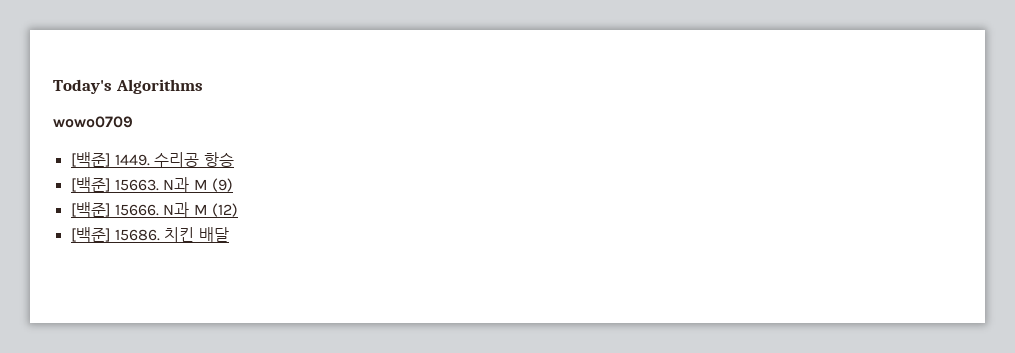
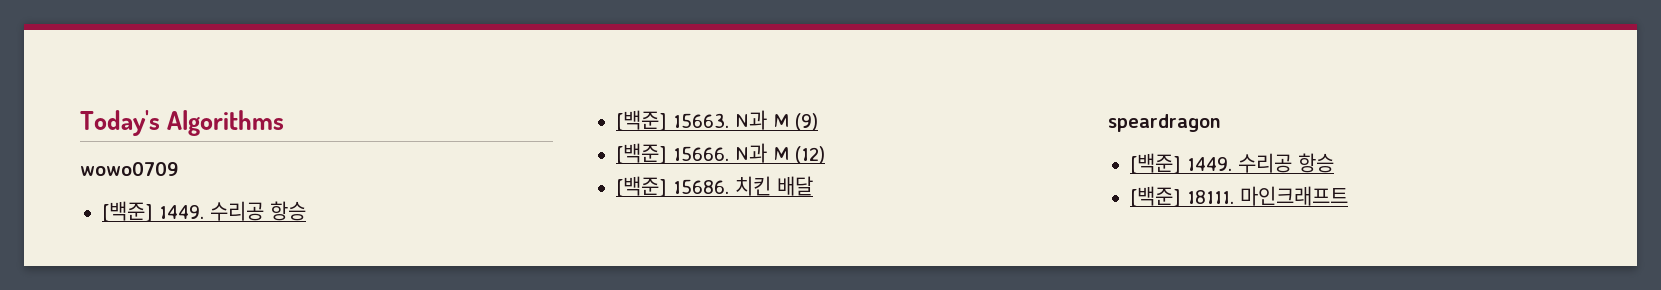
+ speardragon
+ [백준] 1449. 수리공 항승
+ [백준] 18111. 마인크래프트

